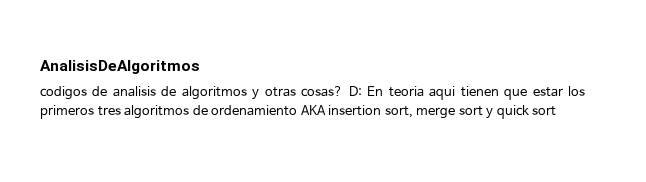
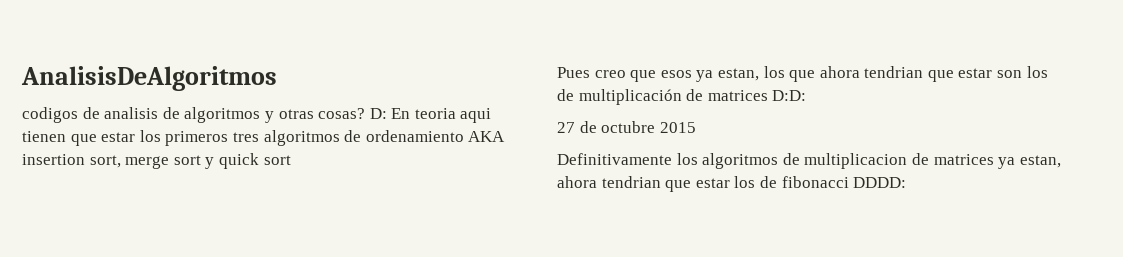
+ Pues creo que esos ya estan, los que ahora tendrian que estar son los de multiplicación de matrices D:D:
+ 27 de octubre 2015
+ Definitivamente los algoritmos de multiplicacion de matrices ya estan, ahora tendrian que estar los de fibonacci DDDD:

